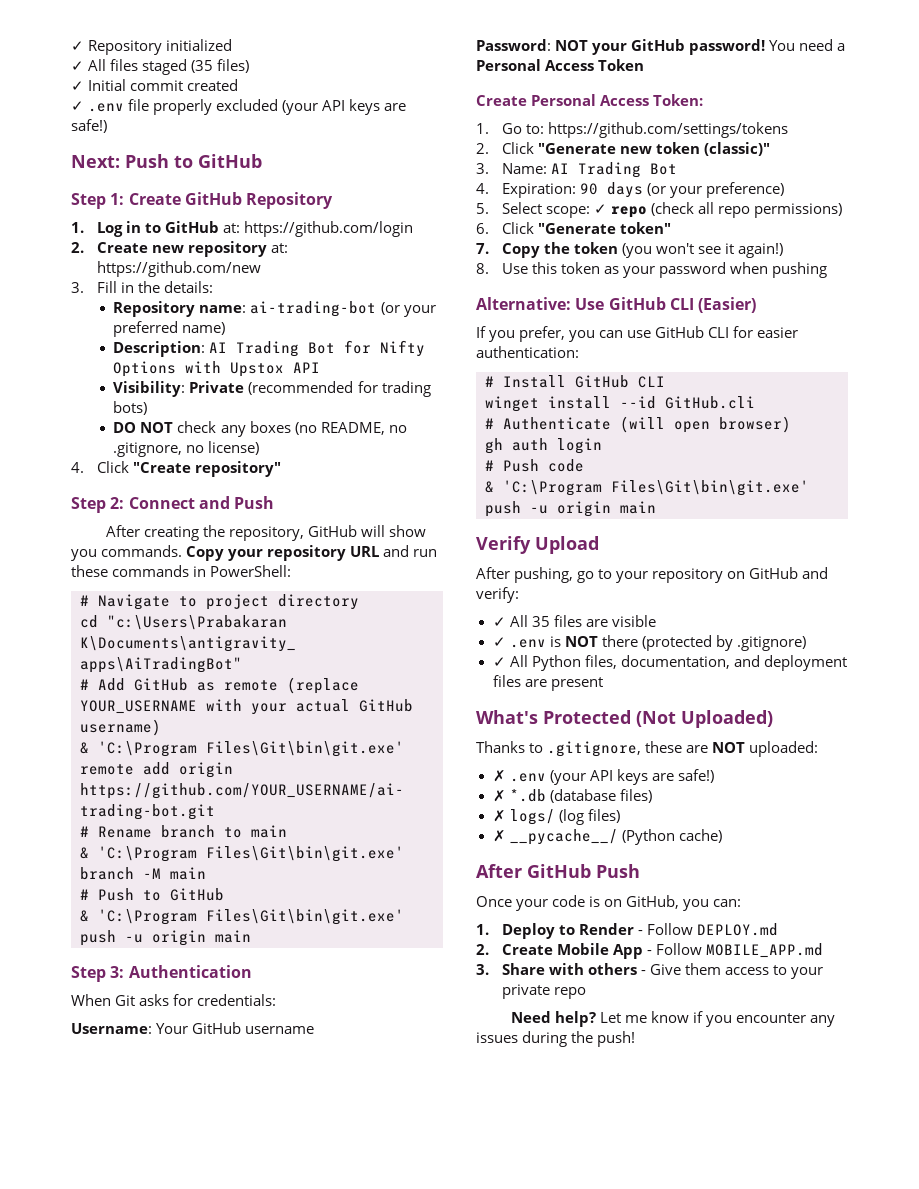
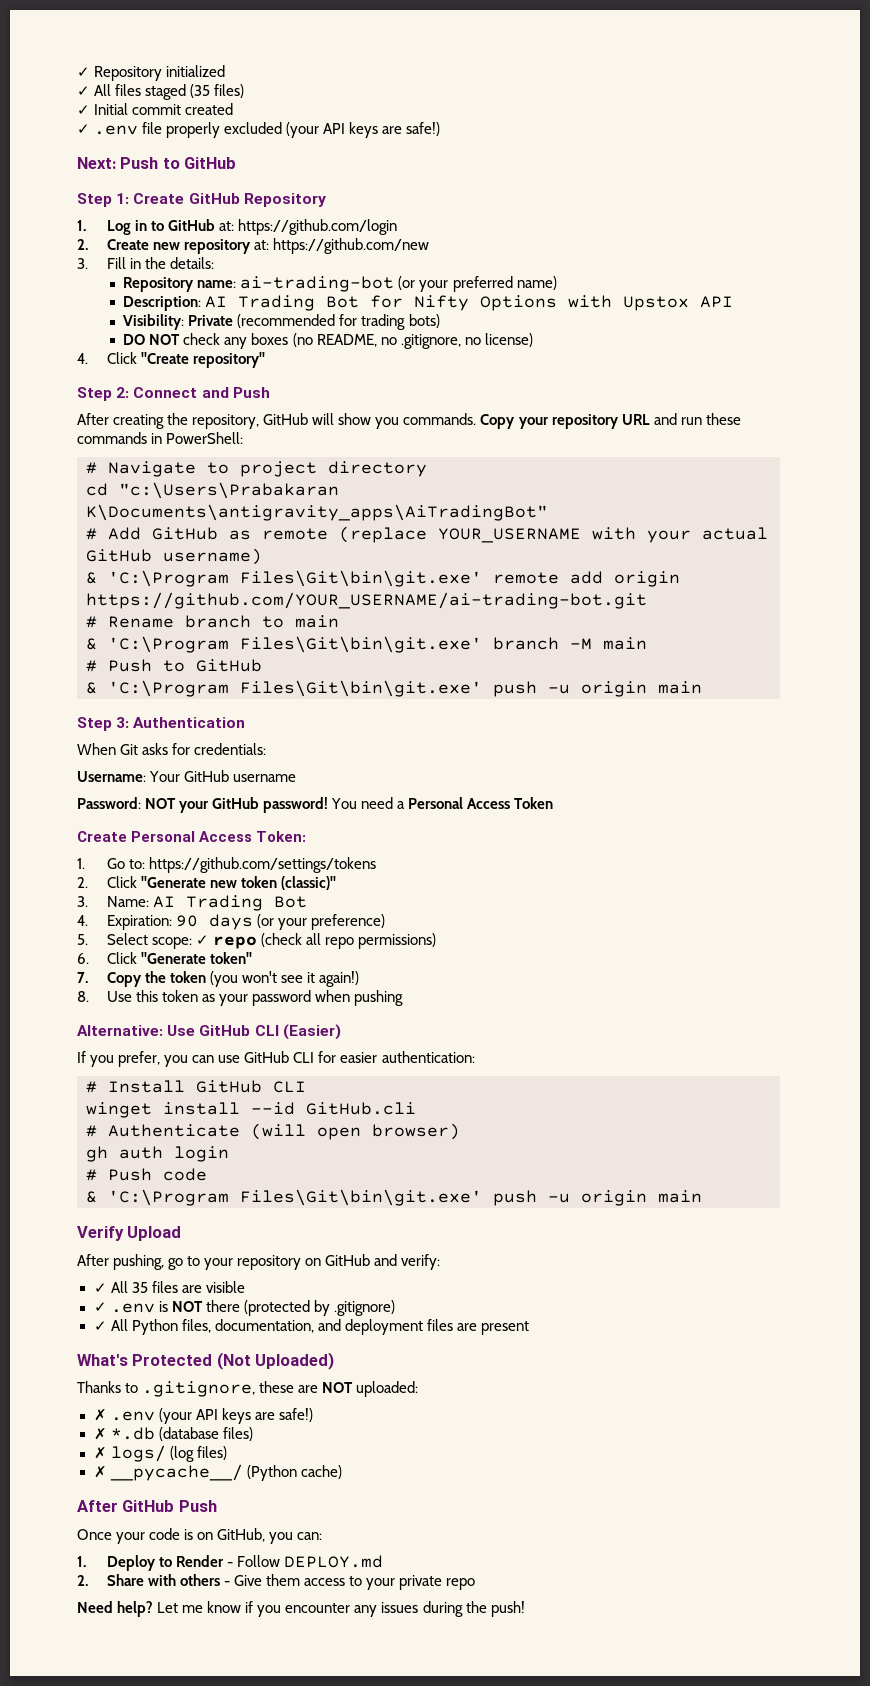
- 2. Create Mobile App - Follow MOBILE_APP.md
- 3. Share with others - Give them access to your private repo
+ 2. Share with others - Give them access to your private repo

